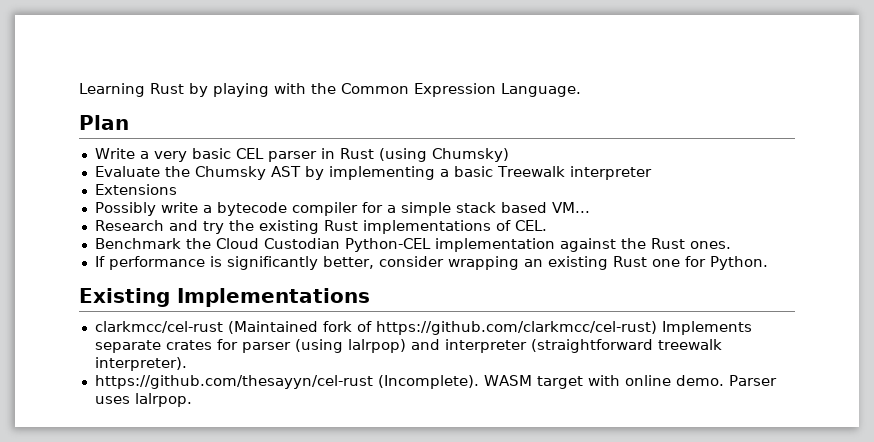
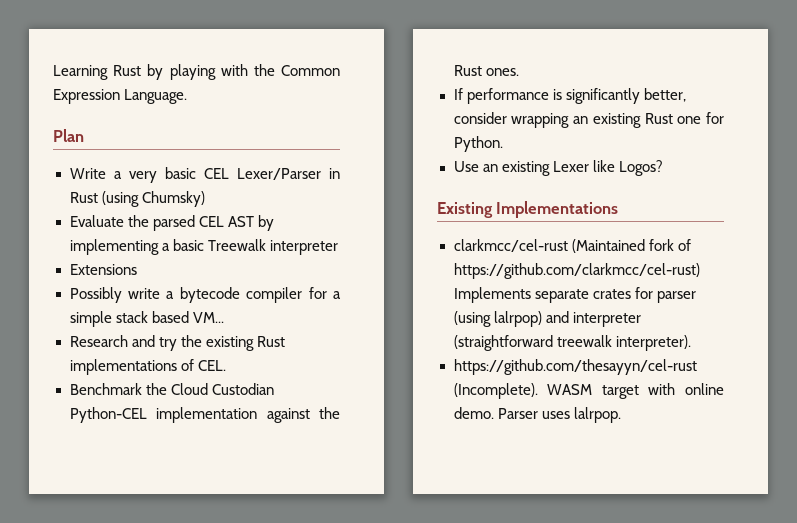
- Write a very basic CEL parser in Rust (using Chumsky)
+ Write a very basic CEL Lexer/Parser in Rust (using Chumsky)
- Evaluate the Chumsky AST by implementing a basic Treewalk interpreter
+ Evaluate the parsed CEL AST by implementing a basic Treewalk interpreter
+ Use an existing Lexer like Logos?

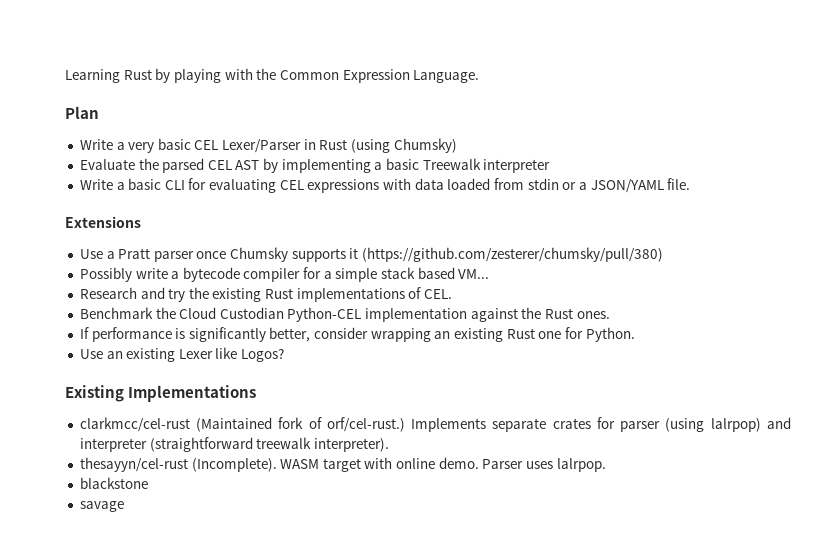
+ Write a basic CLI for evaluating CEL expressions with data loaded from stdin or a JSON/YAML file.
  Extensions
+ Use a Pratt parser once Chumsky supports it (https://github.com/zesterer/chumsky/pull/380)
- clarkmcc/cel-rust (Maintained fork of https://github.com/clarkmcc/cel-rust) Implements separate crates for parser (using lalrpop) and interpreter (straightforward treewalk interpreter).
+ clarkmcc/cel-rust (Maintained fork of orf/cel-rust.) Implements separate crates for parser (using lalrpop) and interpreter (straightforward treewalk interpreter).
- https://github.com/thesayyn/cel-rust (Incomplete).
+ thesayyn/cel-rust (Incomplete).
+ blackstone
+ savage

